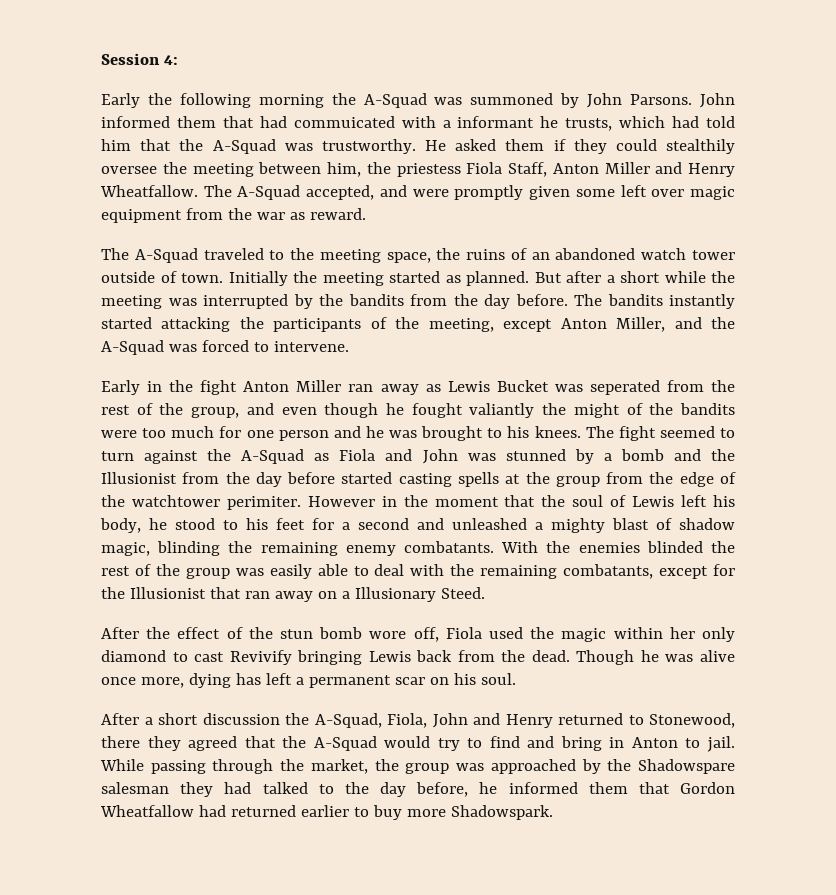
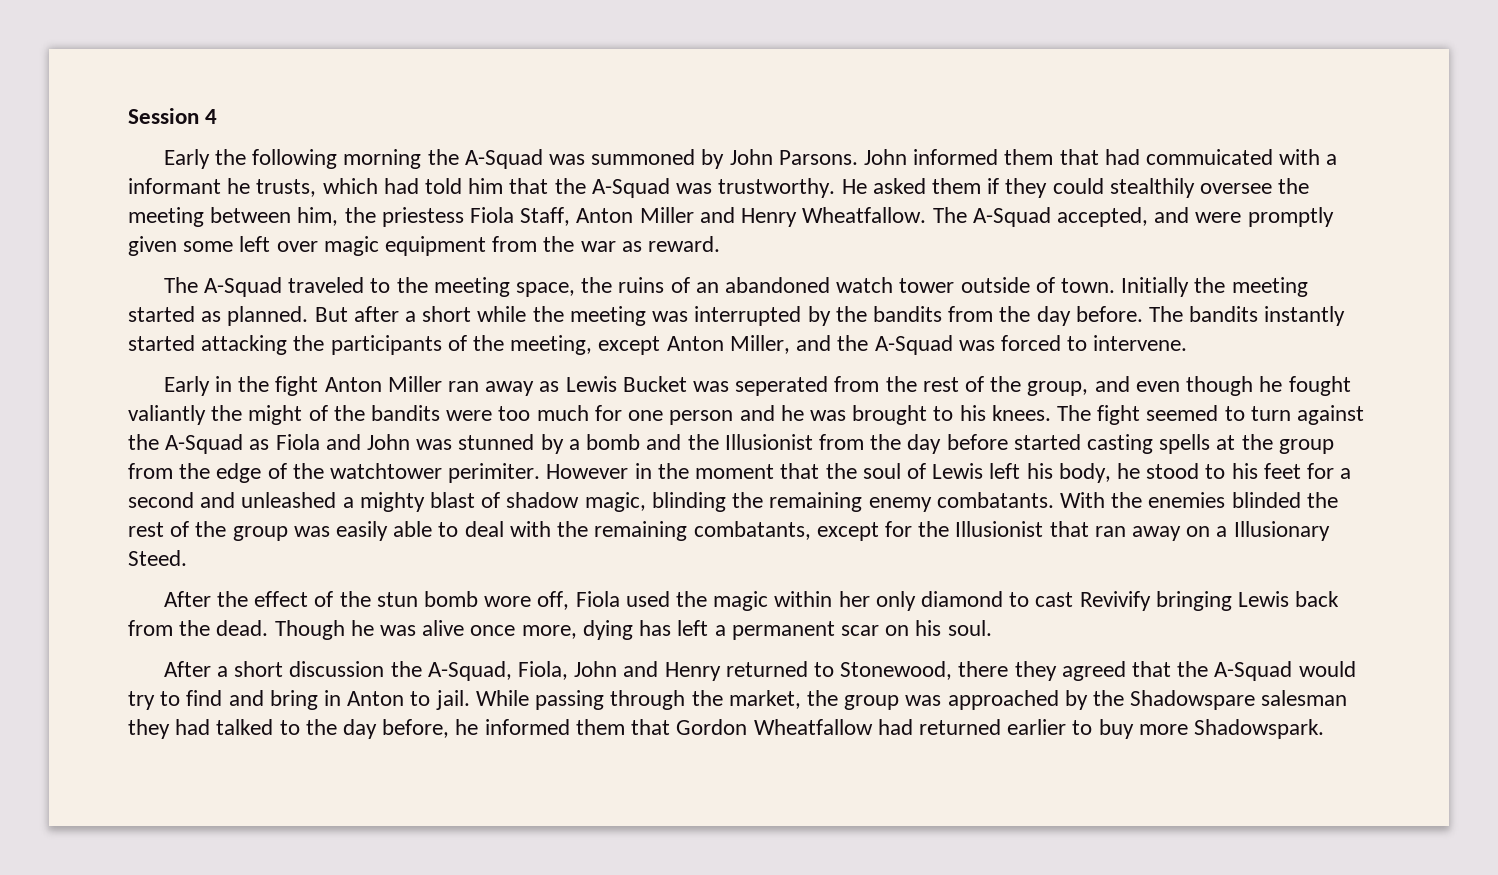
- Session 4:
+ Session 4

